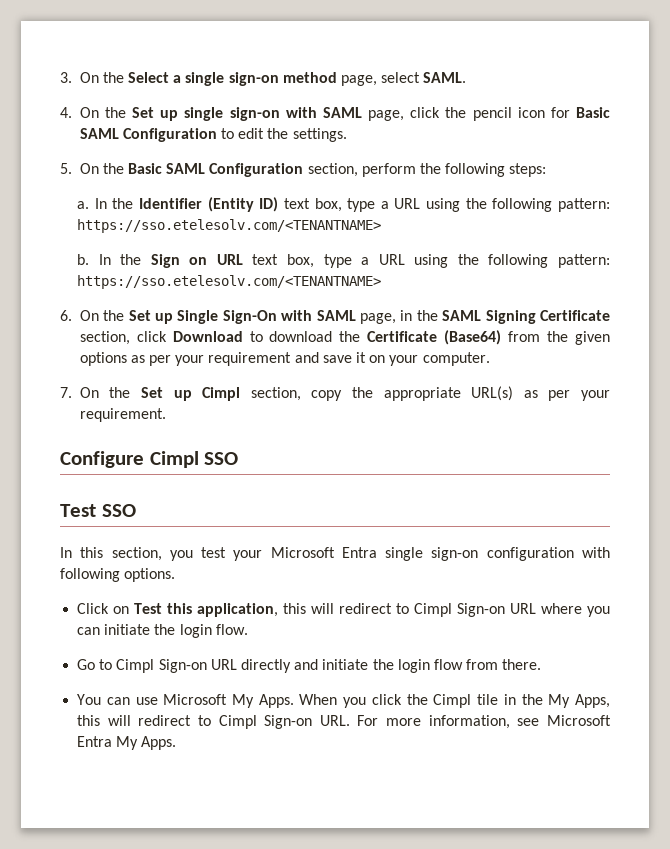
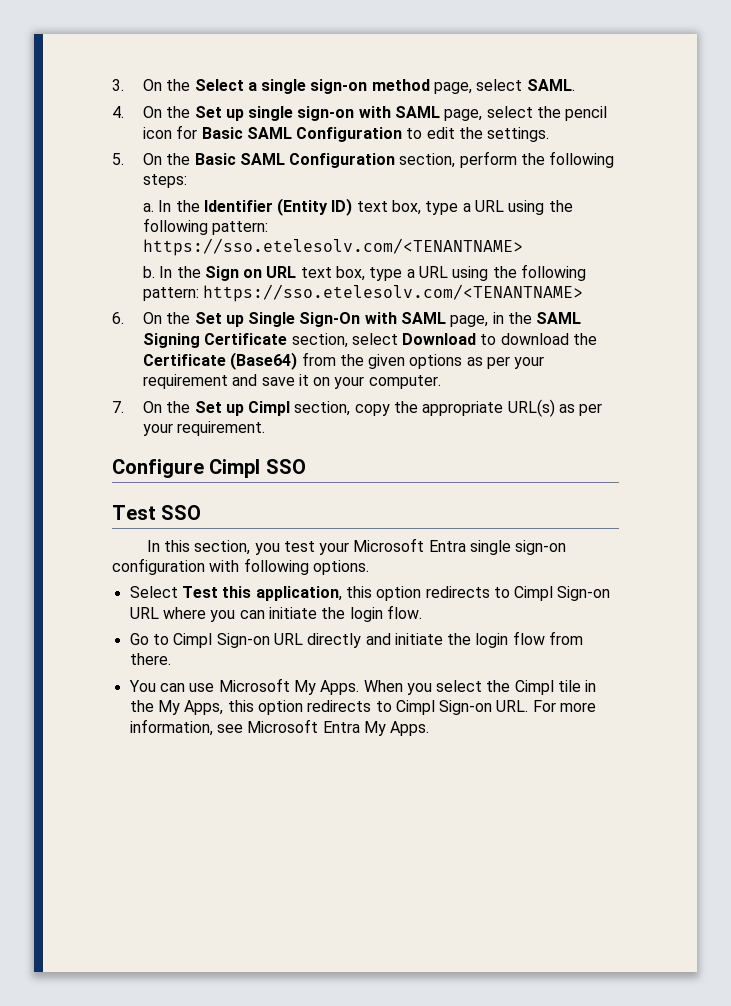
- 4. On the Set up single sign-on with SAML page, click the pencil icon for Basic SAML Configuration to edit the settings.
+ 4. On the Set up single sign-on with SAML page, select the pencil icon for Basic SAML Configuration to edit the settings.
- 6. On the Set up Single Sign-On with SAML page, in the SAML Signing Certificate section, click Download to download the Certificate (Base64) from the given options as per your requirement and save it on your computer.
+ 6. On the Set up Single Sign-On with SAML page, in the SAML Signing Certificate section, select Download to download the Certificate (Base64) from the given options as per your requirement and save it on your computer.
- Click on Test this application, this will redirect to Cimpl Sign-on URL where you can initiate the login flow.
+ Select Test this application, this option redirects to Cimpl Sign-on URL where you can initiate the login flow.
- When you click the Cimpl tile in the My Apps, this will redirect to Cimpl Sign-on URL. For more information, see Microsoft Entra My Apps.
+ When you select the Cimpl tile in the My Apps, this option redirects to Cimpl Sign-on URL. For more information, see Microsoft Entra My Apps.

